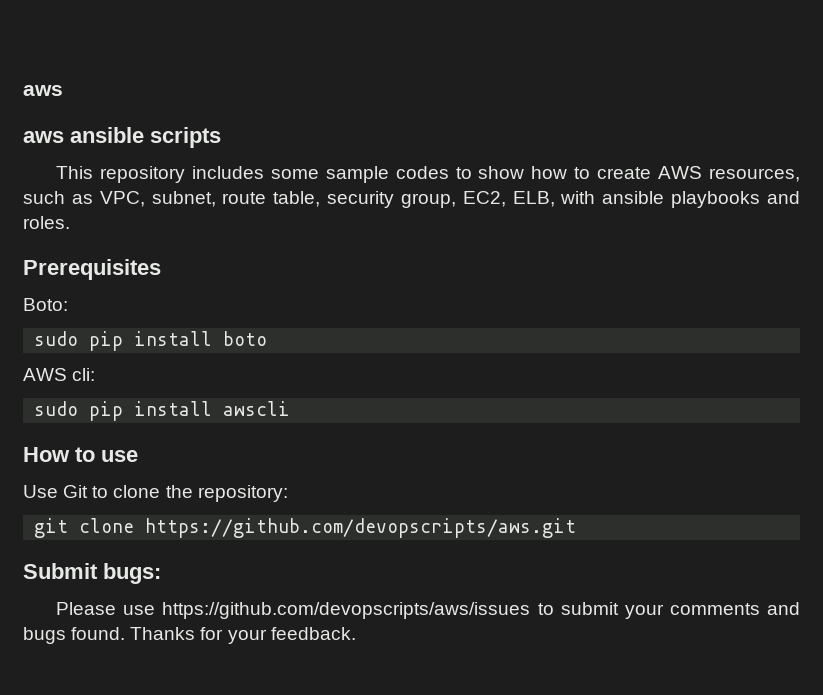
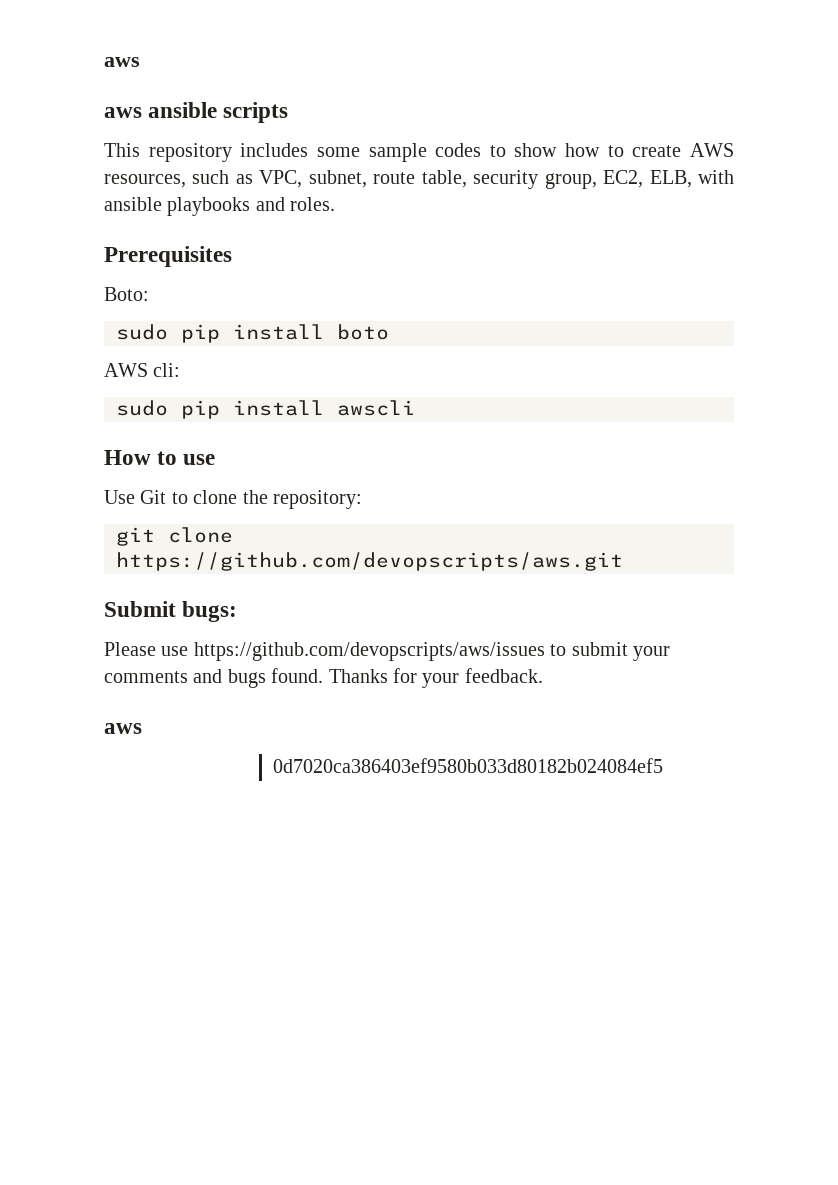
  Thanks for your feedback.
+ aws
+ 0d7020ca386403ef9580b033d80182b024084ef5

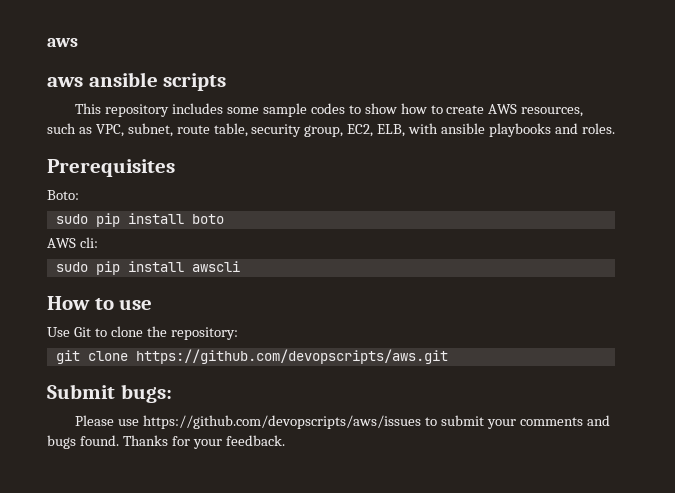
  Thanks for your feedback.
- aws
- 0d7020ca386403ef9580b033d80182b024084ef5

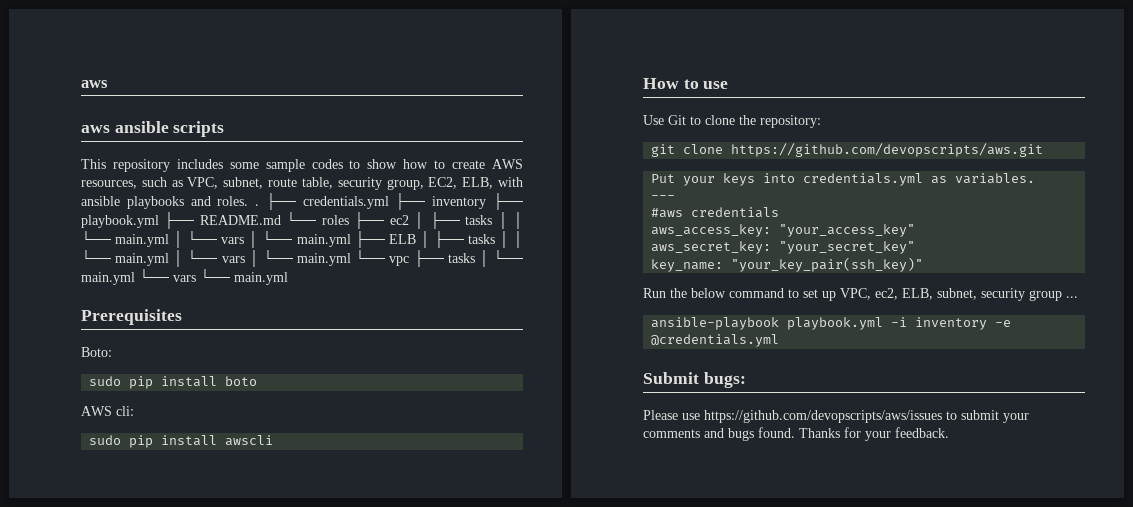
- This repository includes some sample codes to show how to create AWS resources, such as VPC, subnet, route table, security group, EC2, ELB, with ansible playbooks and roles.
+ This repository includes some sample codes to show how to create AWS resources, such as VPC, subnet, route table, security group, EC2, ELB, with ansible playbooks and roles. . ├── credentials.yml ├── inventory ├── playbook.yml ├── README.md └── roles ├── ec2 │ ├── tasks │ │ └── main.yml │ └── vars │ └── main.yml ├── ELB │ ├── tasks │ │ └── main.yml │ └── vars │ └── main.yml └── vpc ├── tasks │ └── main.yml └── vars └── main.yml
+ Put your keys into credentials.yml as variables.
+ ---
+ #aws credentials
+ aws_access_key: "your_access_key"
+ aws_secret_key: "your_secret_key"
+ key_name: "your_key_pair(ssh_key)"
+ Run the below command to set up VPC, ec2, ELB, subnet, security group ...
+ ansible-playbook playbook.yml -i inventory -e @credentials.yml

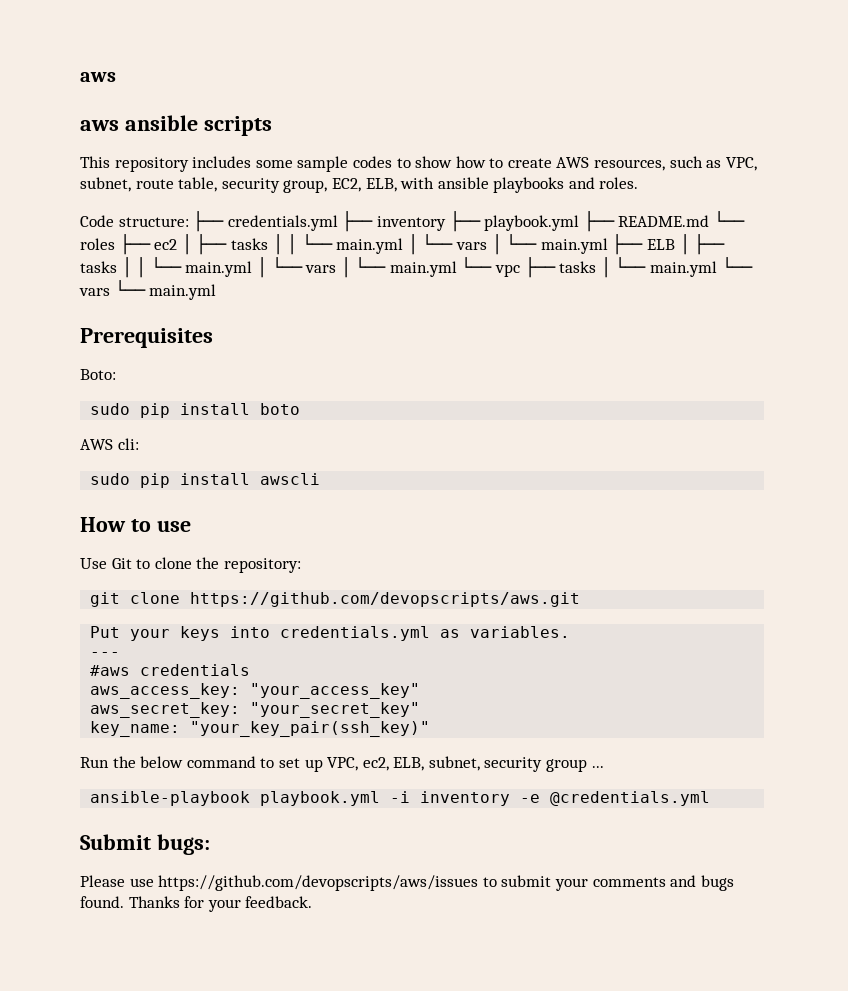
- This repository includes some sample codes to show how to create AWS resources, such as VPC, subnet, route table, security group, EC2, ELB, with ansible playbooks and roles. .
+ This repository includes some sample codes to show how to create AWS resources, such as VPC, subnet, route table, security group, EC2, ELB, with ansible playbooks and roles.
+ Code structure:

